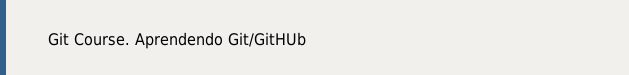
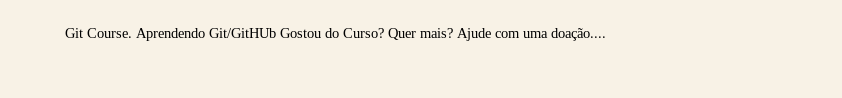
- Aprendendo Git/GitHUb
+ Aprendendo Git/GitHUb Gostou do Curso? Quer mais? Ajude com uma doação....

